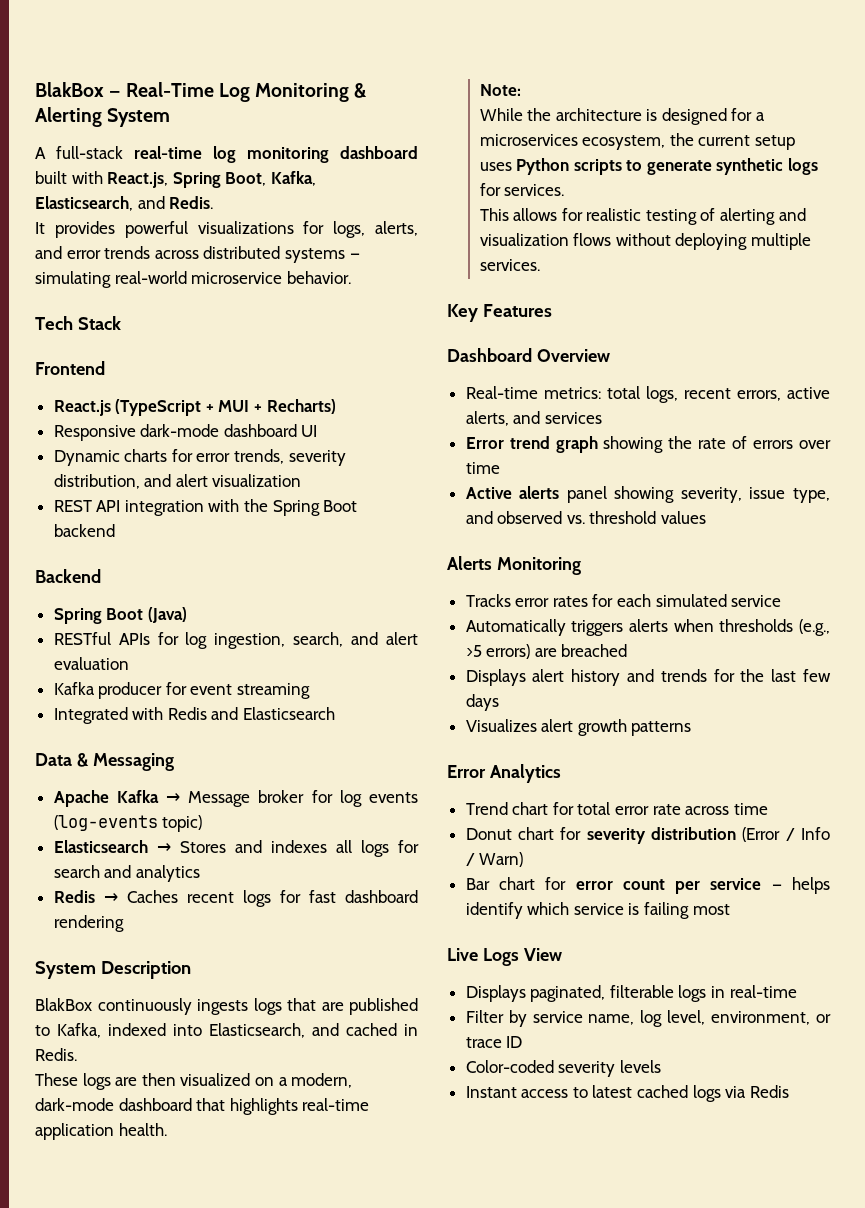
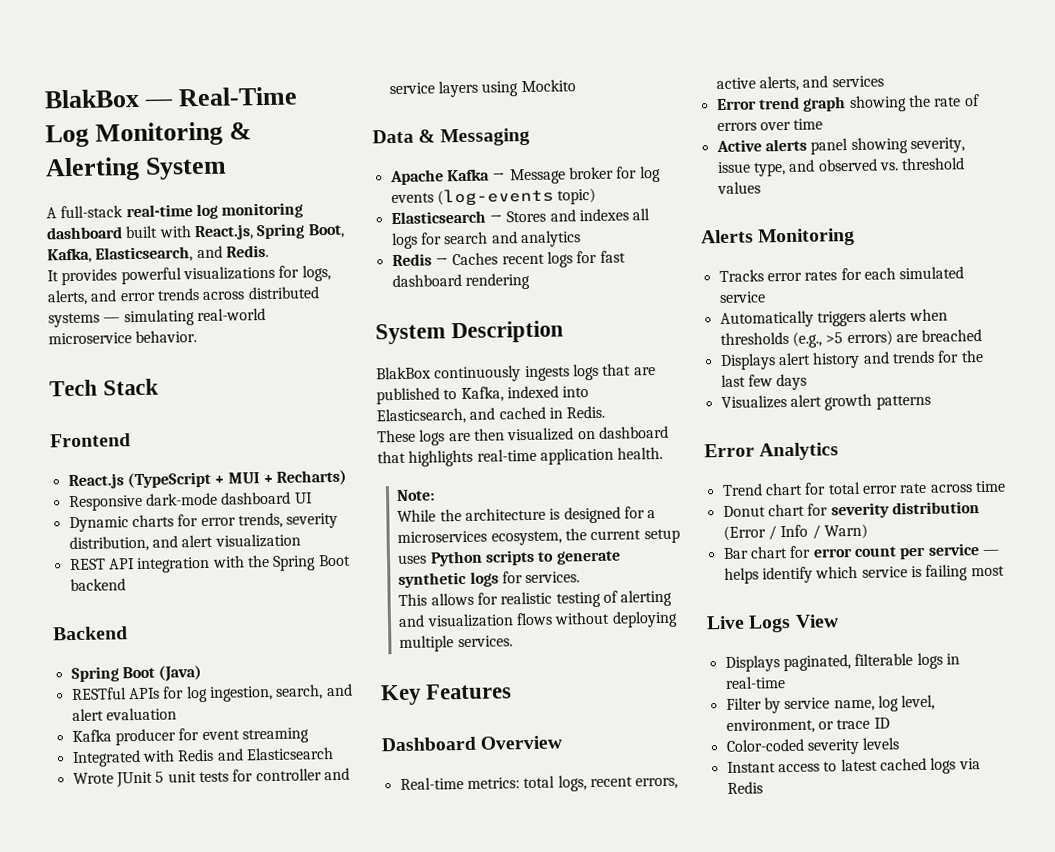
+ Wrote JUnit 5 unit tests for controller and service layers using Mockito
- These logs are then visualized on a modern, dark-mode dashboard that highlights real-time application health.
+ These logs are then visualized on dashboard that highlights real-time application health.

